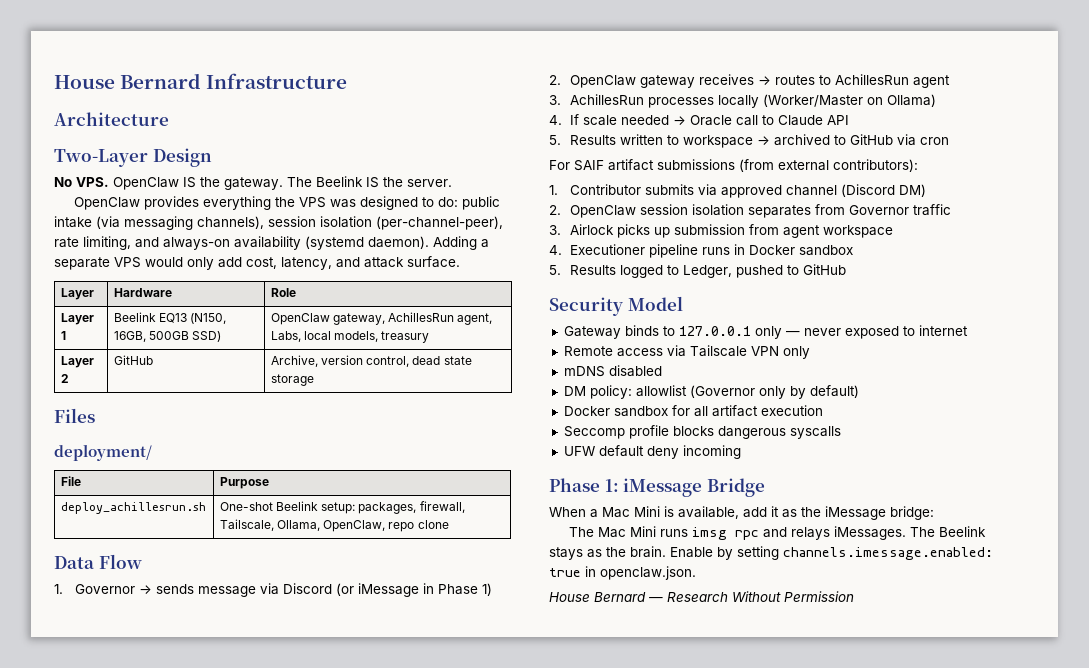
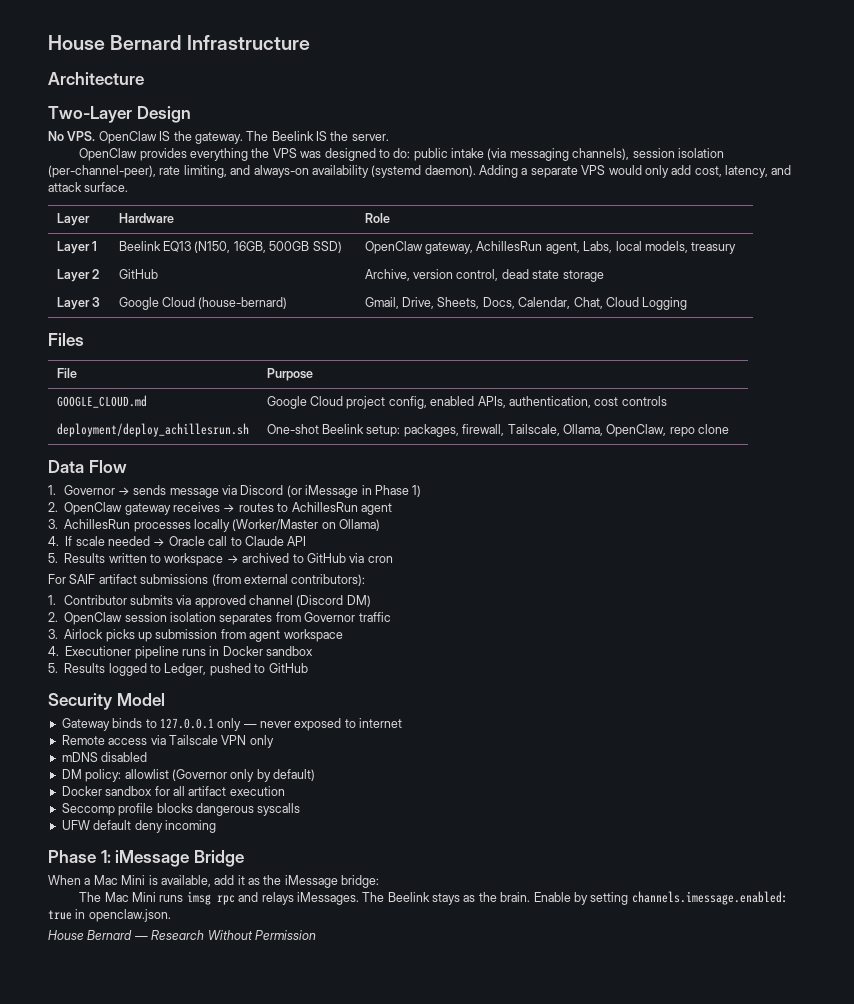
+ Layer 3 | Google Cloud (house-bernard) | Gmail, Drive, Sheets, Docs, Calendar, Chat, Cloud Logging
- deployment/
- deploy_achillesrun.sh | One-shot Beelink setup: packages, firewall, Tailscale, Ollama, OpenClaw, repo clone
+ GOOGLE_CLOUD.md | Google Cloud project config, enabled APIs, authentication, cost controls
+ deployment/deploy_achillesrun.sh | One-shot Beelink setup: packages, firewall, Tailscale, Ollama, OpenClaw, repo clone

